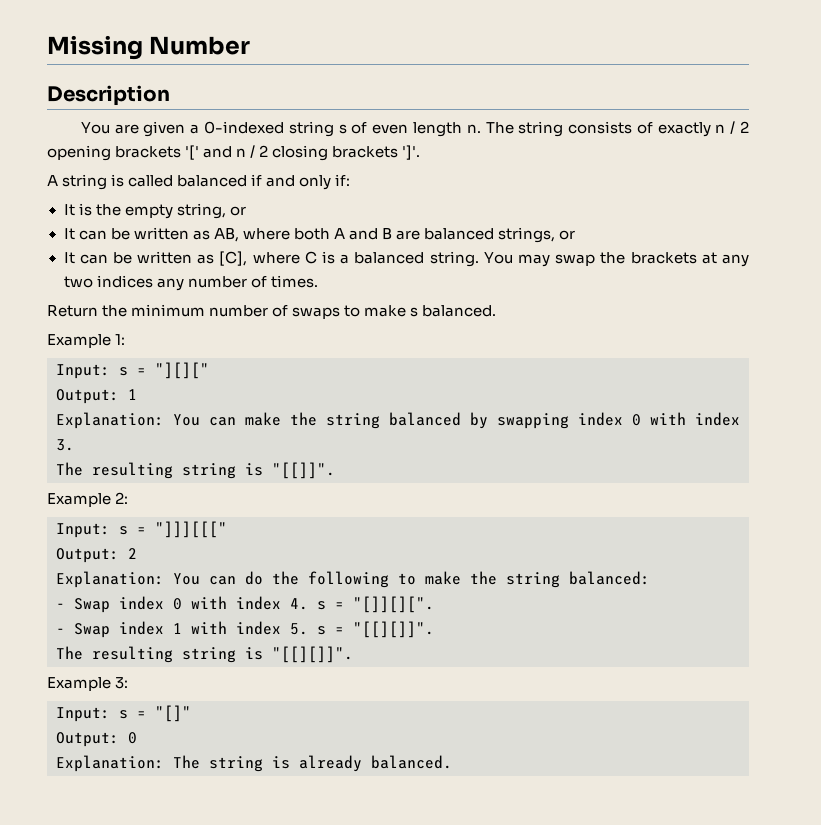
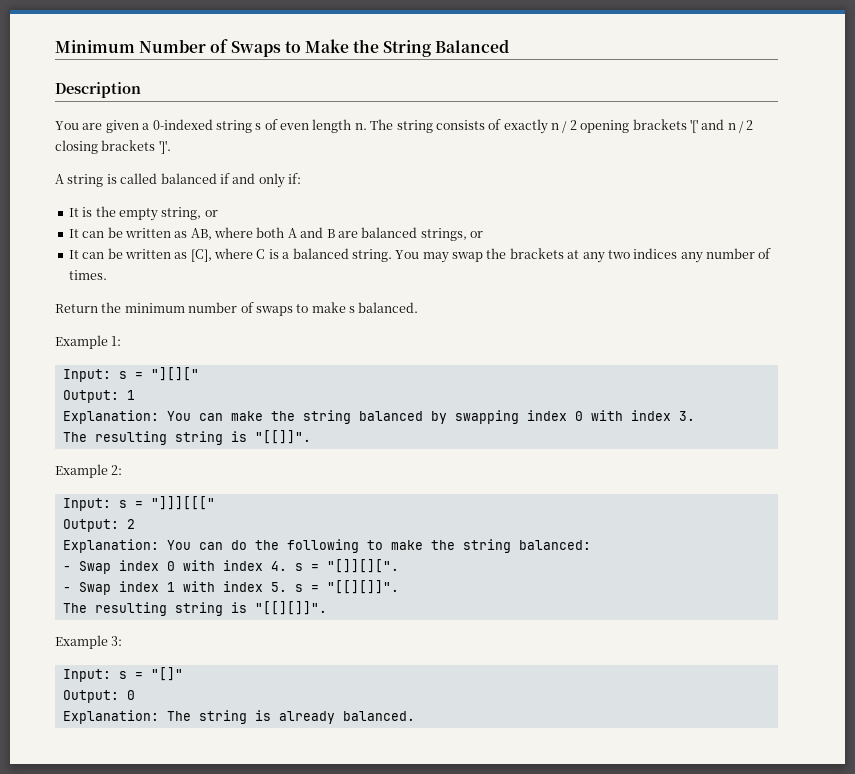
- Missing Number
+ Minimum Number of Swaps to Make the String Balanced

